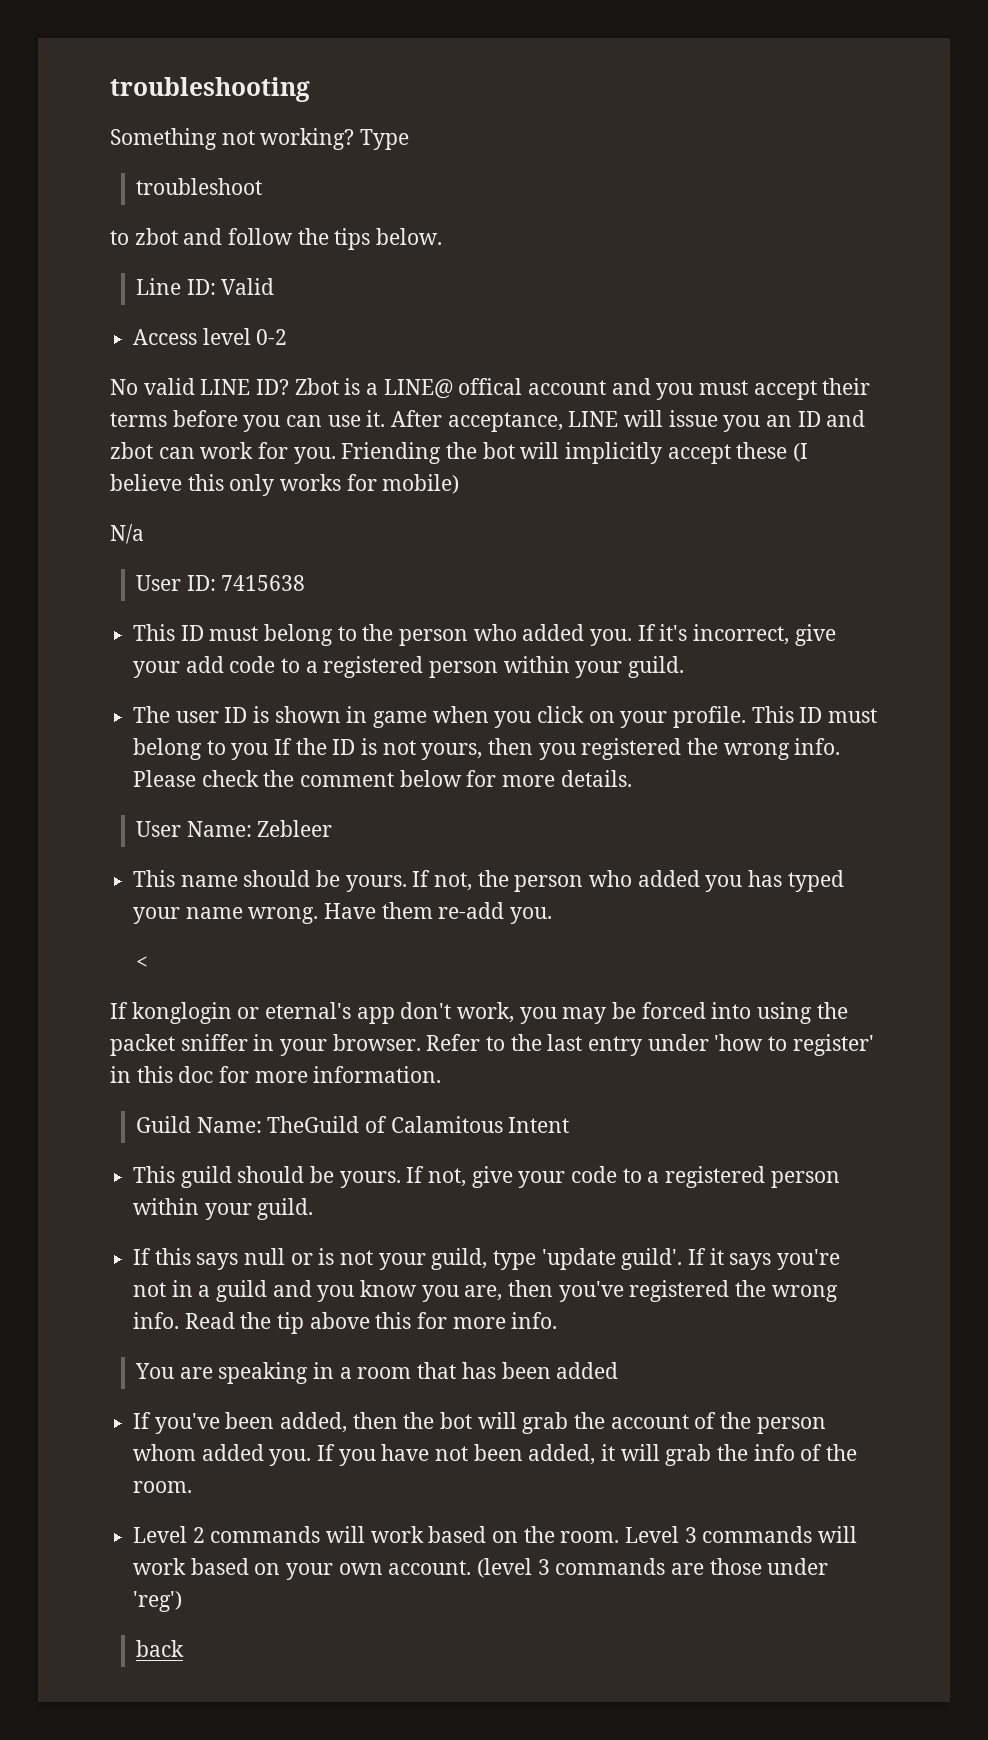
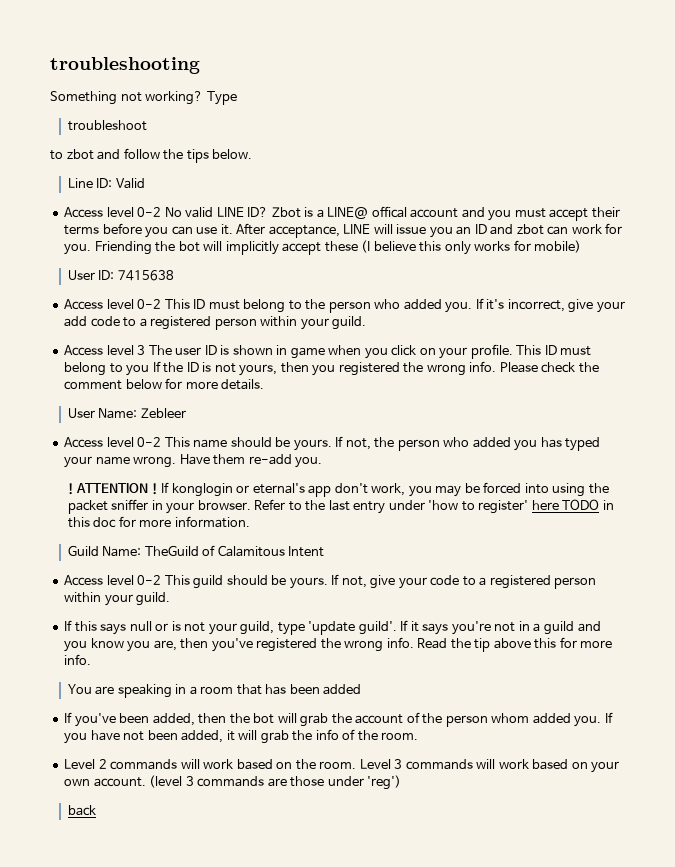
- Access level 0-2
- No valid LINE ID?
+ Access level 0-2 No valid LINE ID?
- N/a
- This ID must belong to the person who added you.
+ Access level 0-2 This ID must belong to the person who added you.
- The user ID is shown in game when you click on your profile.
+ Access level 3 The user ID is shown in game when you click on your profile.
- This name should be yours.
+ Access level 0-2 This name should be yours.
- <
- If konglogin or eternal's app don't work, you may be forced into using the packet sniffer in your browser.
+ ! ATTENTION ! If konglogin or eternal's app don't work, you may be forced into using the packet sniffer in your browser.
- Refer to the last entry under 'how to register' in this doc for more information.
+ Refer to the last entry under 'how to register' here TODO in this doc for more information.
- This guild should be yours.
+ Access level 0-2 This guild should be yours.

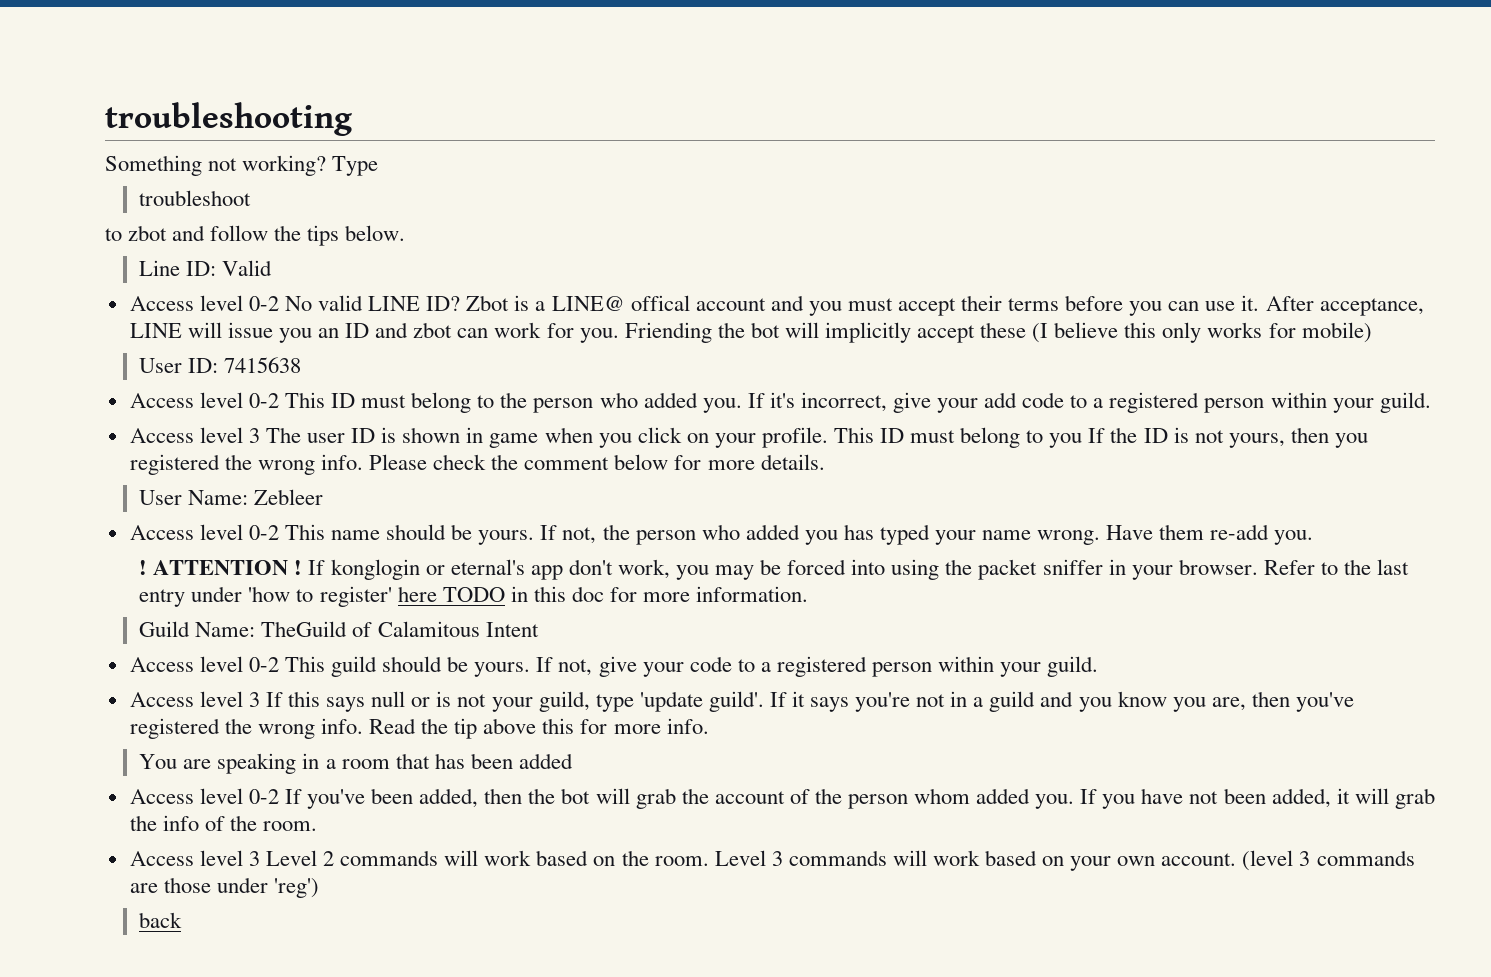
- If this says null or is not your guild, type 'update guild'.
+ Access level 3 If this says null or is not your guild, type 'update guild'.
- If you've been added, then the bot will grab the account of the person whom added you.
+ Access level 0-2 If you've been added, then the bot will grab the account of the person whom added you.
- Level 2 commands will work based on the room.
+ Access level 3 Level 2 commands will work based on the room.

